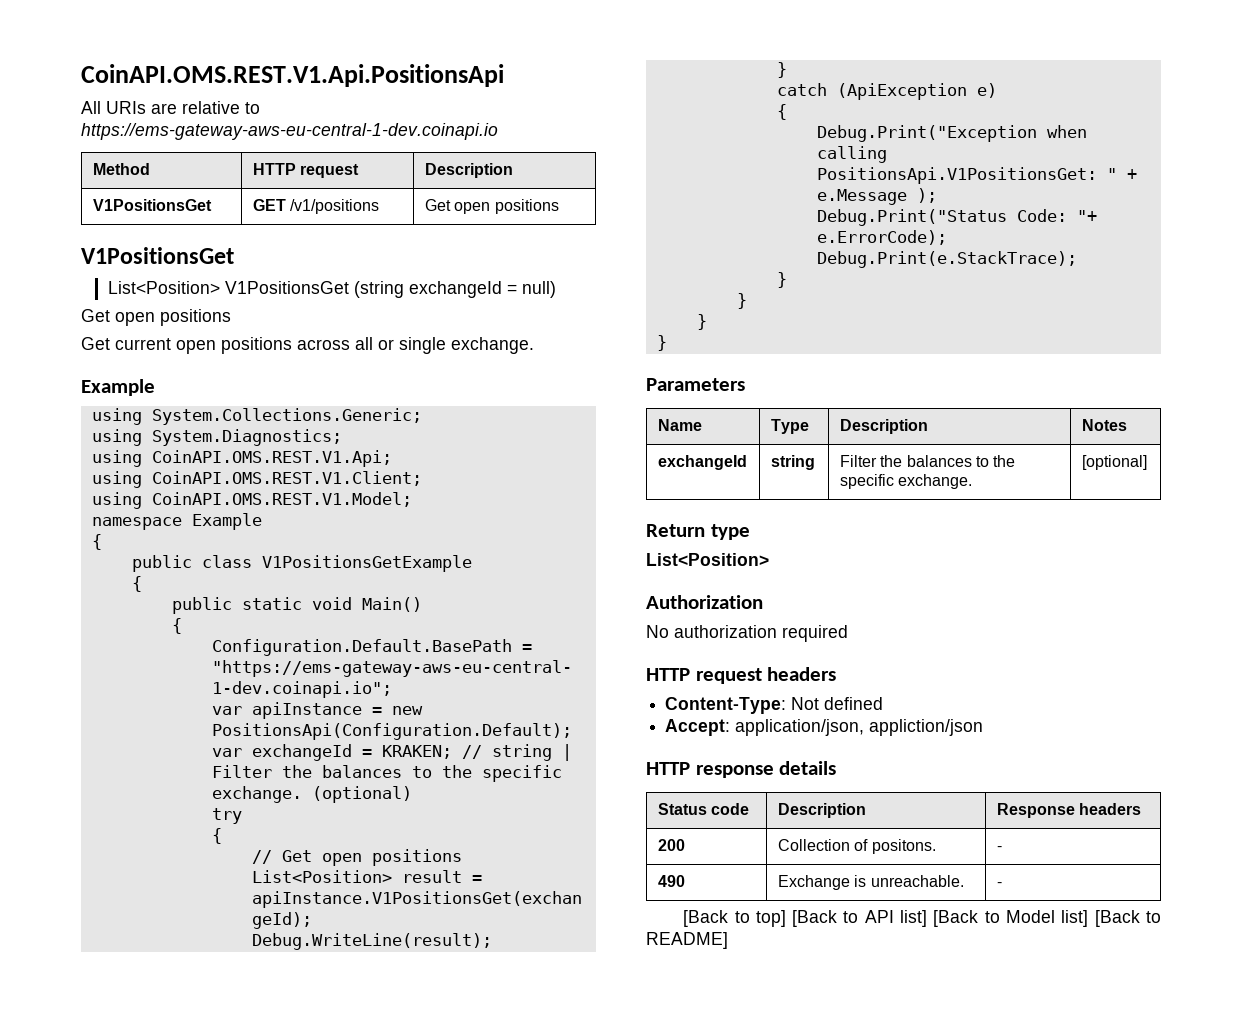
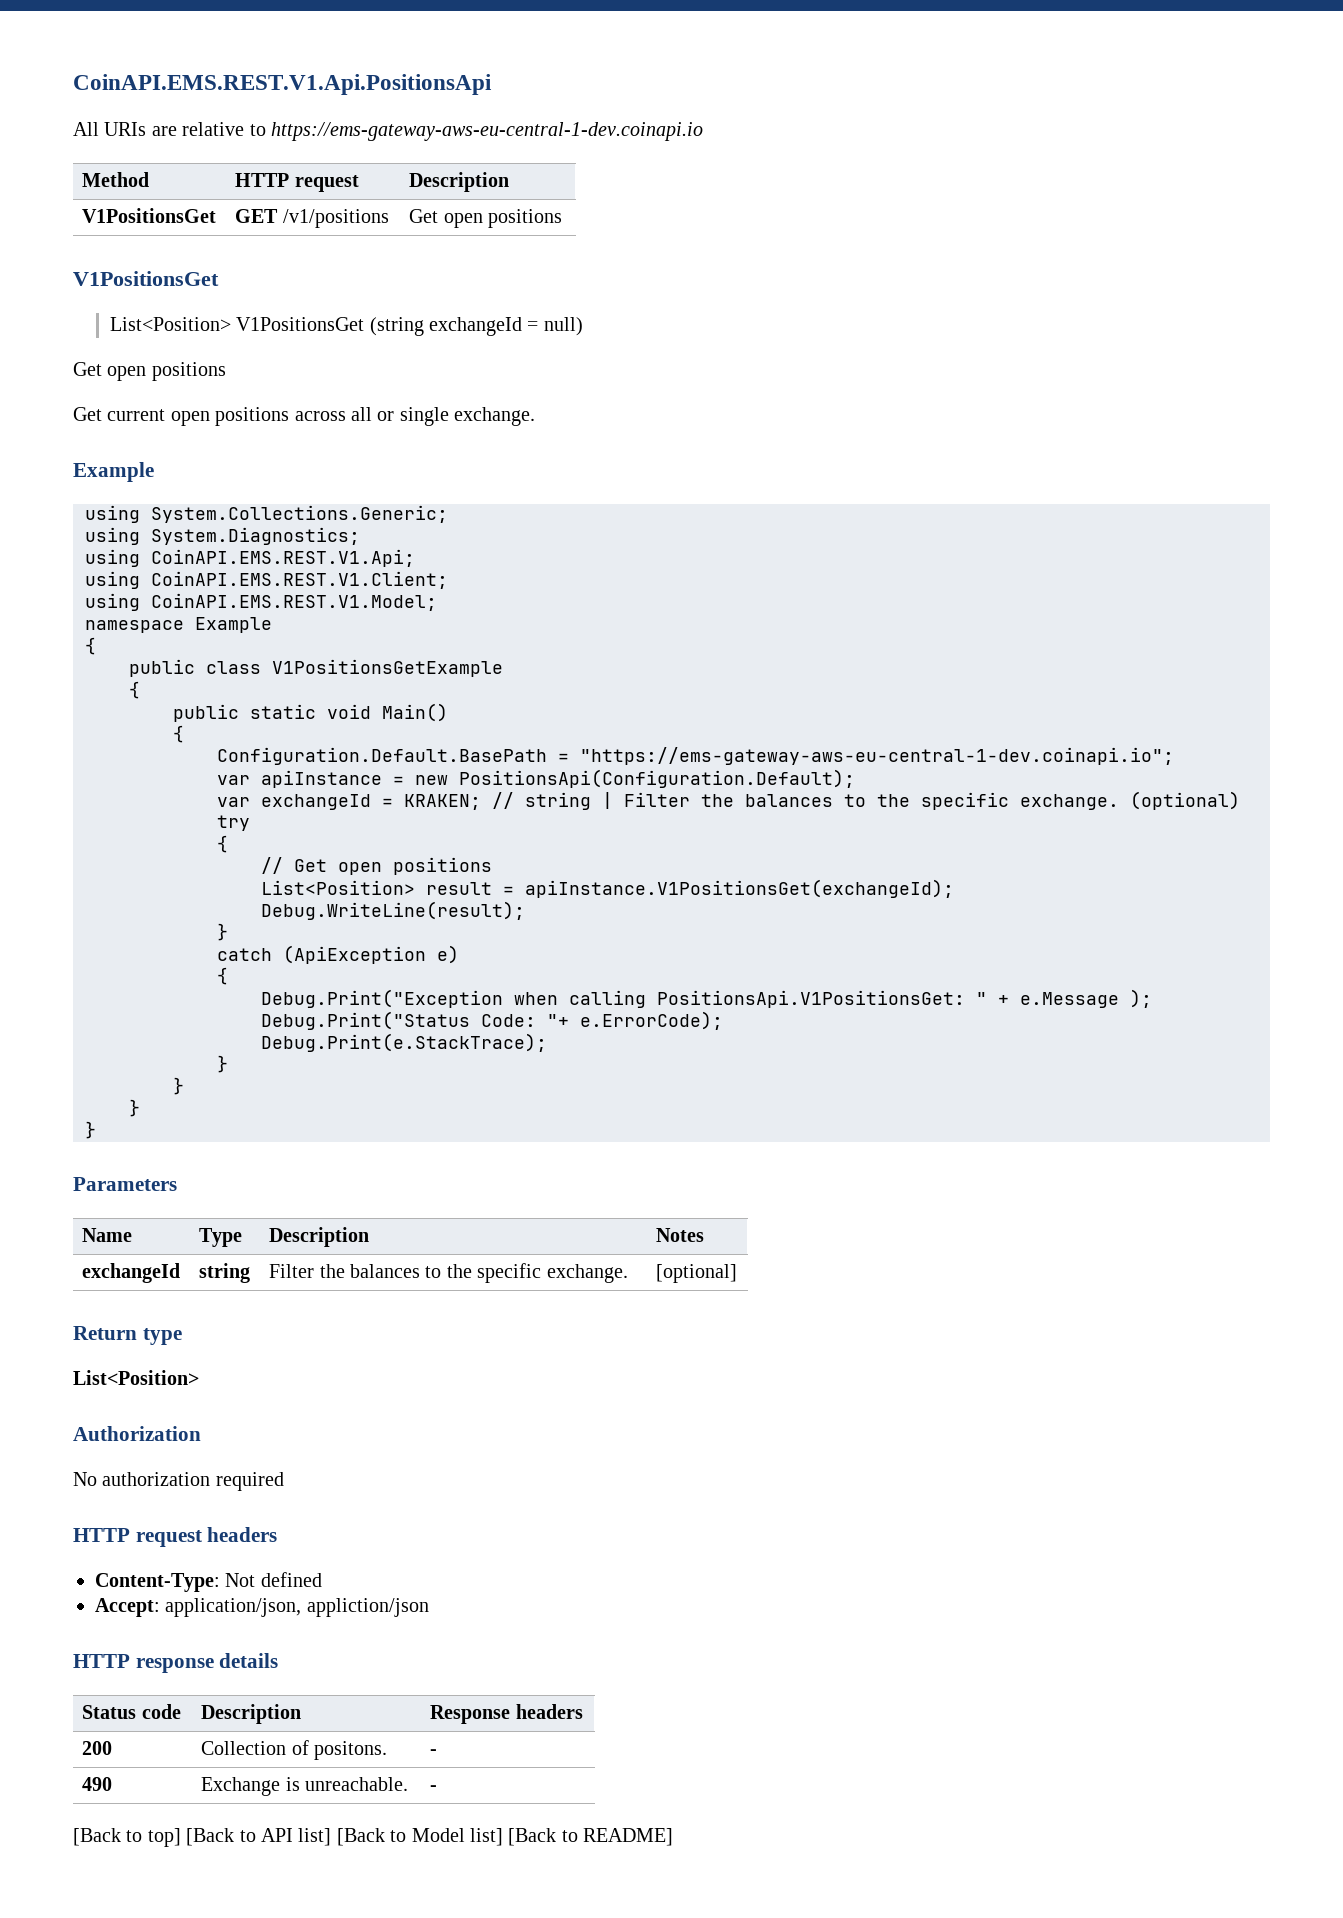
- CoinAPI.OMS.REST.V1.Api.PositionsApi
+ CoinAPI.EMS.REST.V1.Api.PositionsApi
- using CoinAPI.OMS.REST.V1.Api;
- using CoinAPI.OMS.REST.V1.Client;
- using CoinAPI.OMS.REST.V1.Model;
+ using CoinAPI.EMS.REST.V1.Api;
+ using CoinAPI.EMS.REST.V1.Client;
+ using CoinAPI.EMS.REST.V1.Model;

